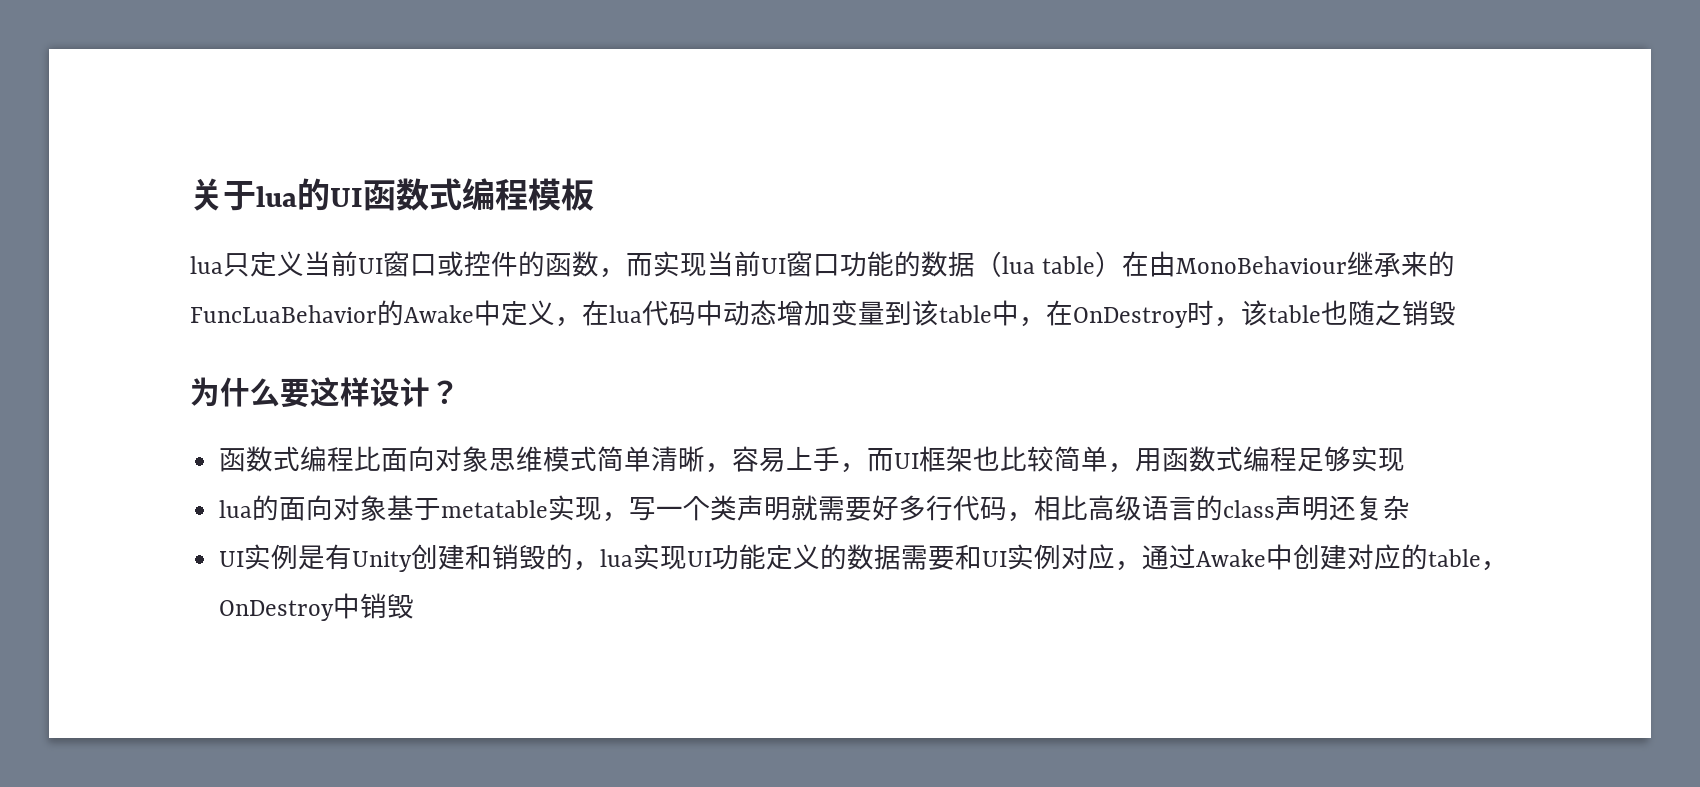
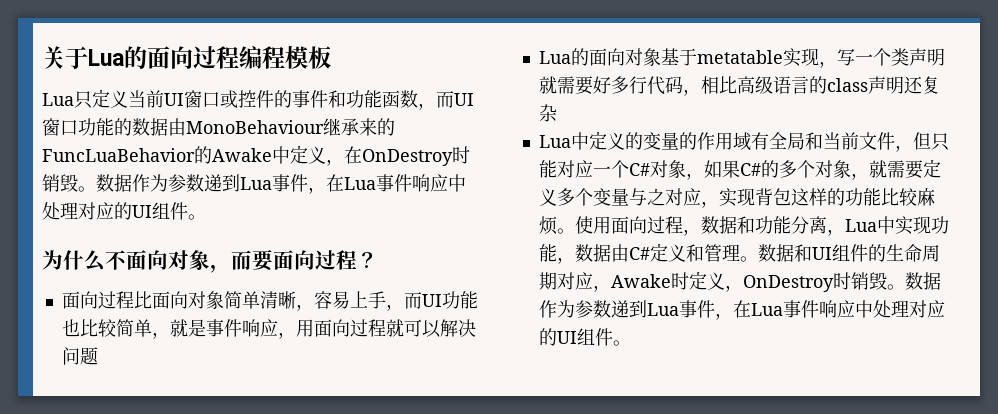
- 关于lua的UI函数式编程模板
+ 关于Lua的面向过程编程模板
- lua只定义当前UI窗口或控件的函数，而实现当前UI窗口功能的数据（lua table）在由MonoBehaviour继承来的FuncLuaBehavior的Awake中定义，在lua代码中动态增加变量到该table中，在OnDestroy时，该table也随之销毁
- 为什么要这样设计？
+ Lua只定义当前UI窗口或控件的事件和功能函数，而UI窗口功能的数据由MonoBehaviour继承来的FuncLuaBehavior的Awake中定义，在OnDestroy时销毁。数据作为参数递到Lua事件，在Lua事件响应中处理对应的UI组件。
+ 为什么不面向对象，而要面向过程？
- 函数式编程比面向对象思维模式简单清晰，容易上手，而UI框架也比较简单，用函数式编程足够实现
- lua的面向对象基于metatable实现，写一个类声明就需要好多行代码，相比高级语言的class声明还复杂
+ 面向过程比面向对象简单清晰，容易上手，而UI功能也比较简单，就是事件响应，用面向过程就可以解决问题
+ Lua的面向对象基于metatable实现，写一个类声明就需要好多行代码，相比高级语言的class声明还复杂
- UI实例是有Unity创建和销毁的，lua实现UI功能定义的数据需要和UI实例对应，通过Awake中创建对应的table，OnDestroy中销毁
+ Lua中定义的变量的作用域有全局和当前文件，但只能对应一个C#对象，如果C#的多个对象，就需要定义多个变量与之对应，实现背包这样的功能比较麻烦。使用面向过程，数据和功能分离，Lua中实现功能，数据由C#定义和管理。数据和UI组件的生命周期对应，Awake时定义，OnDestroy时销毁。数据作为参数递到Lua事件，在Lua事件响应中处理对应的UI组件。

